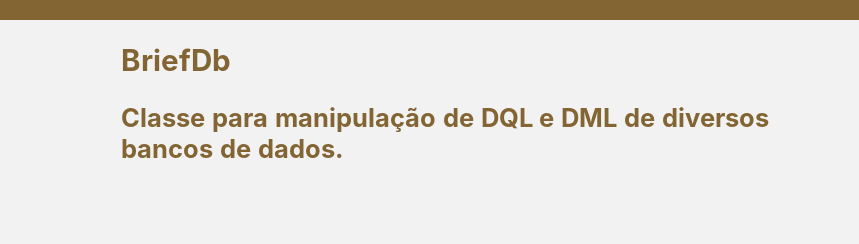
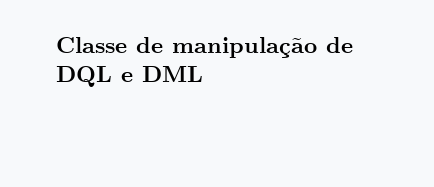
- BriefDb
- Classe para manipulação de DQL e DML de diversos bancos de dados.
+ Classe de manipulação de DQL e DML

